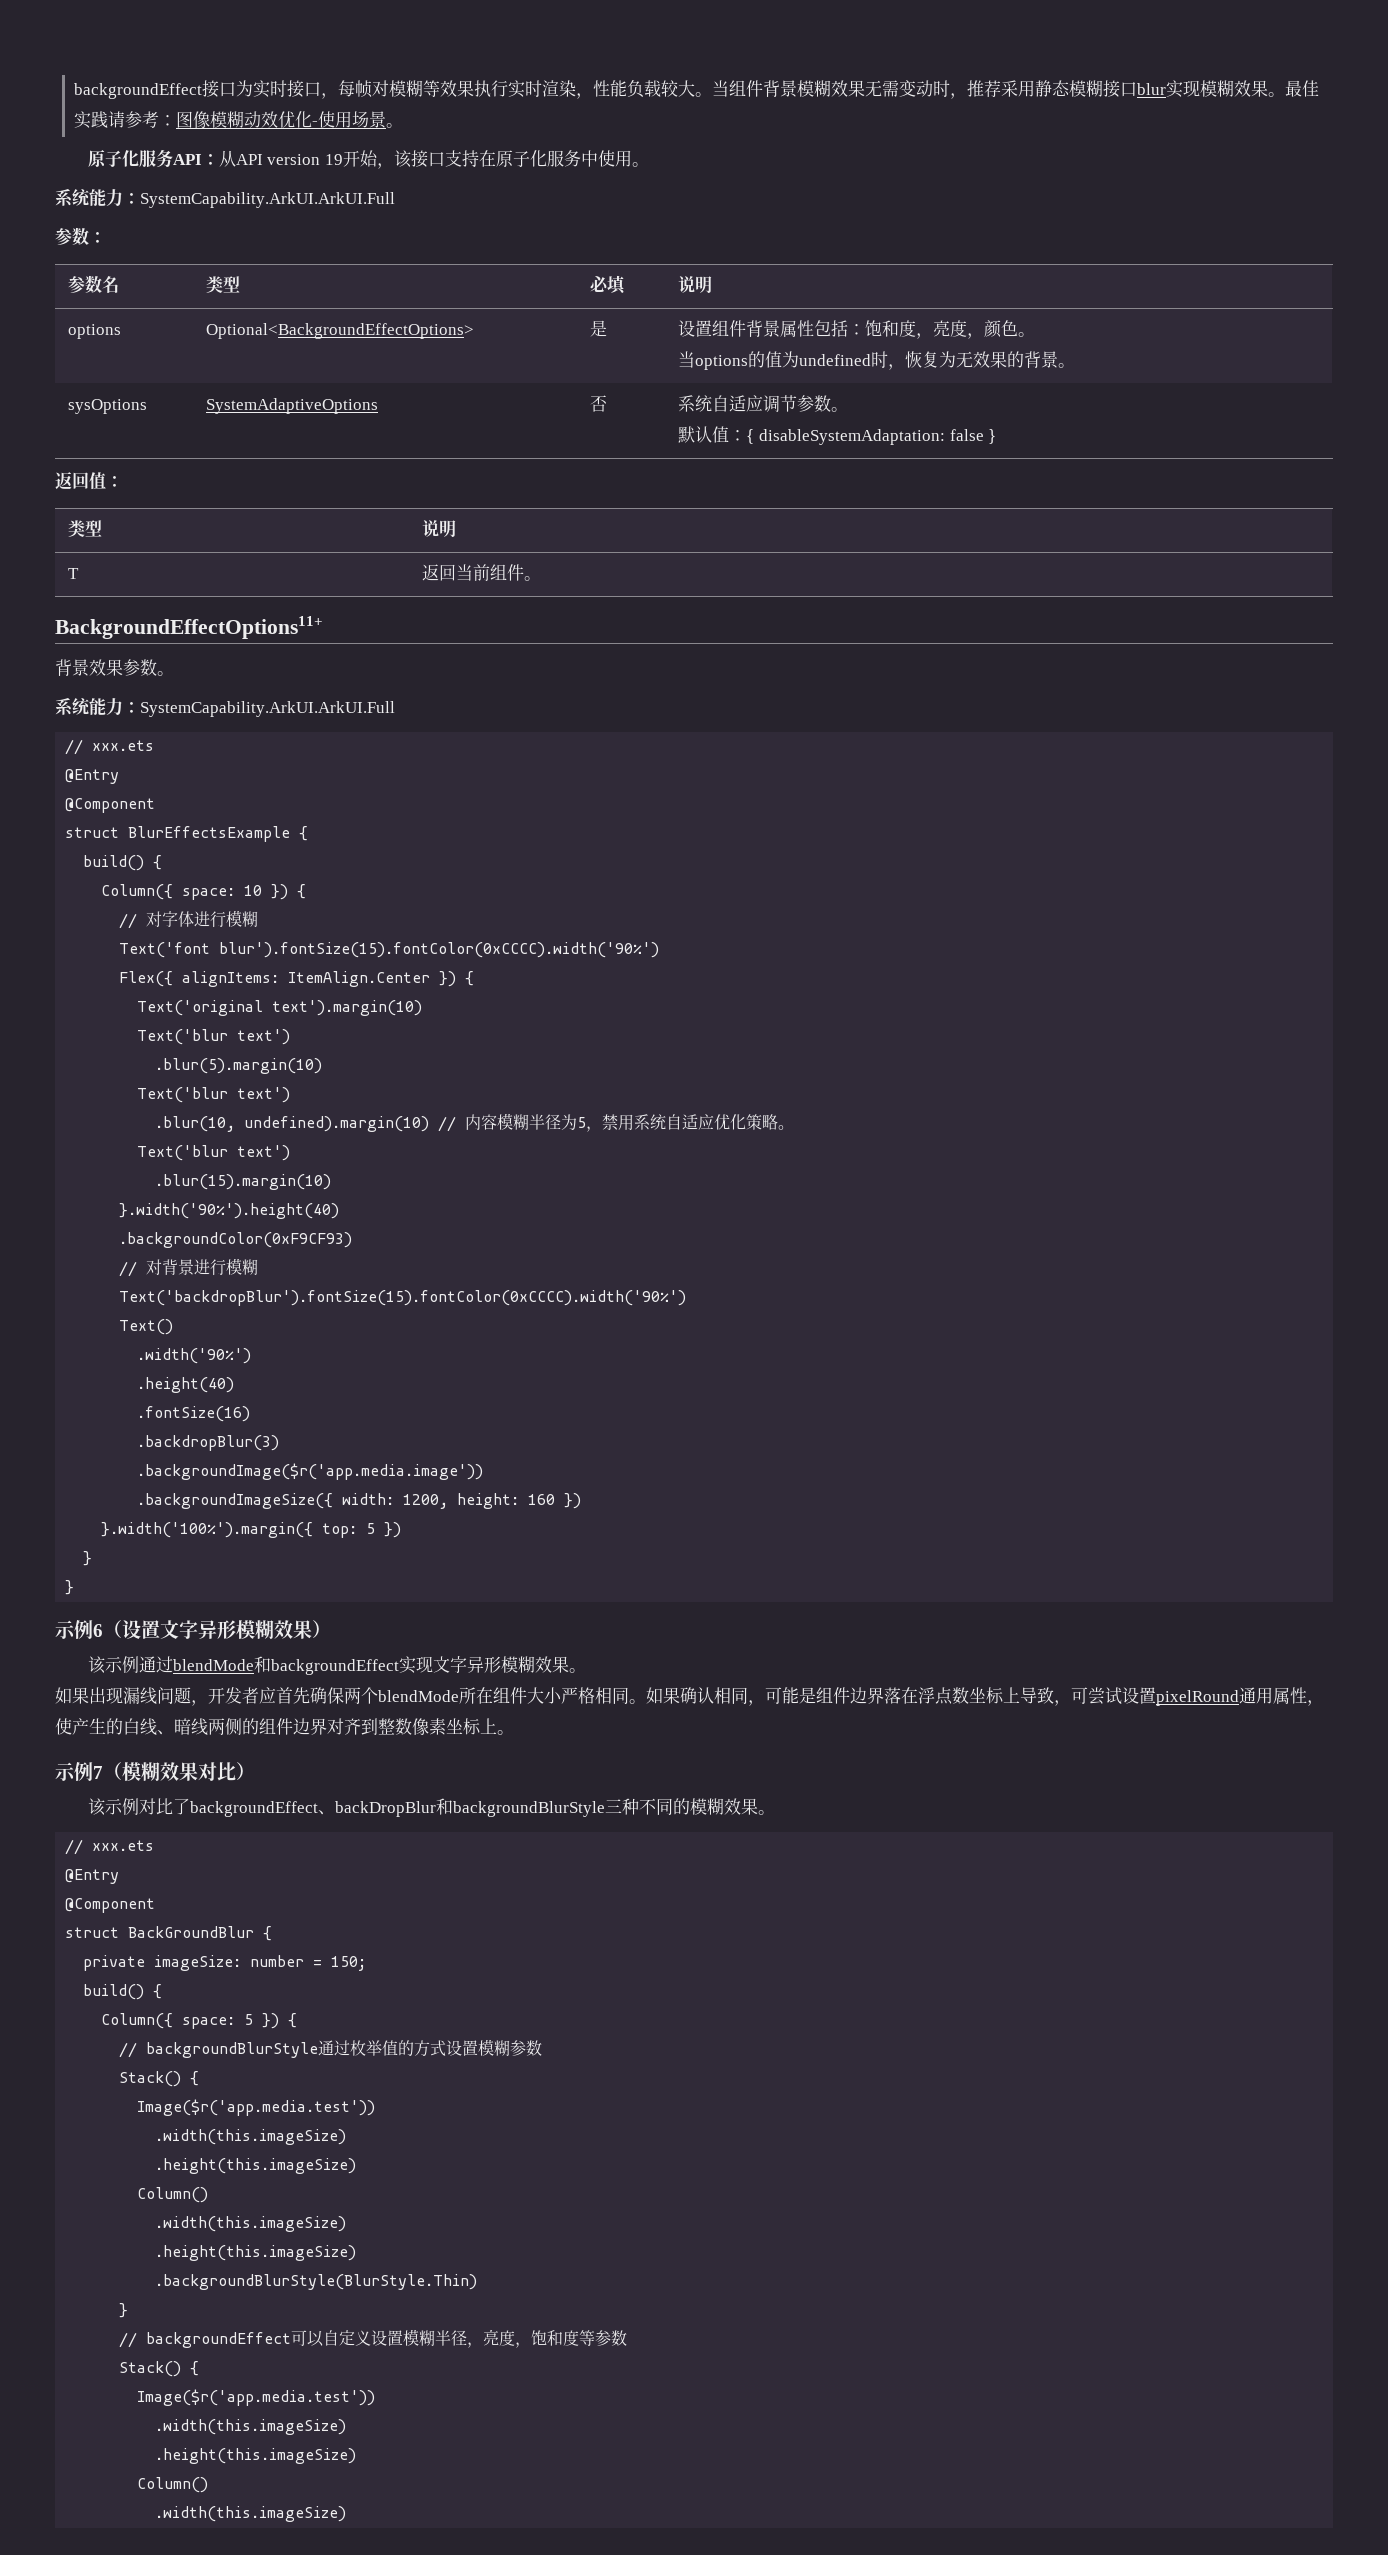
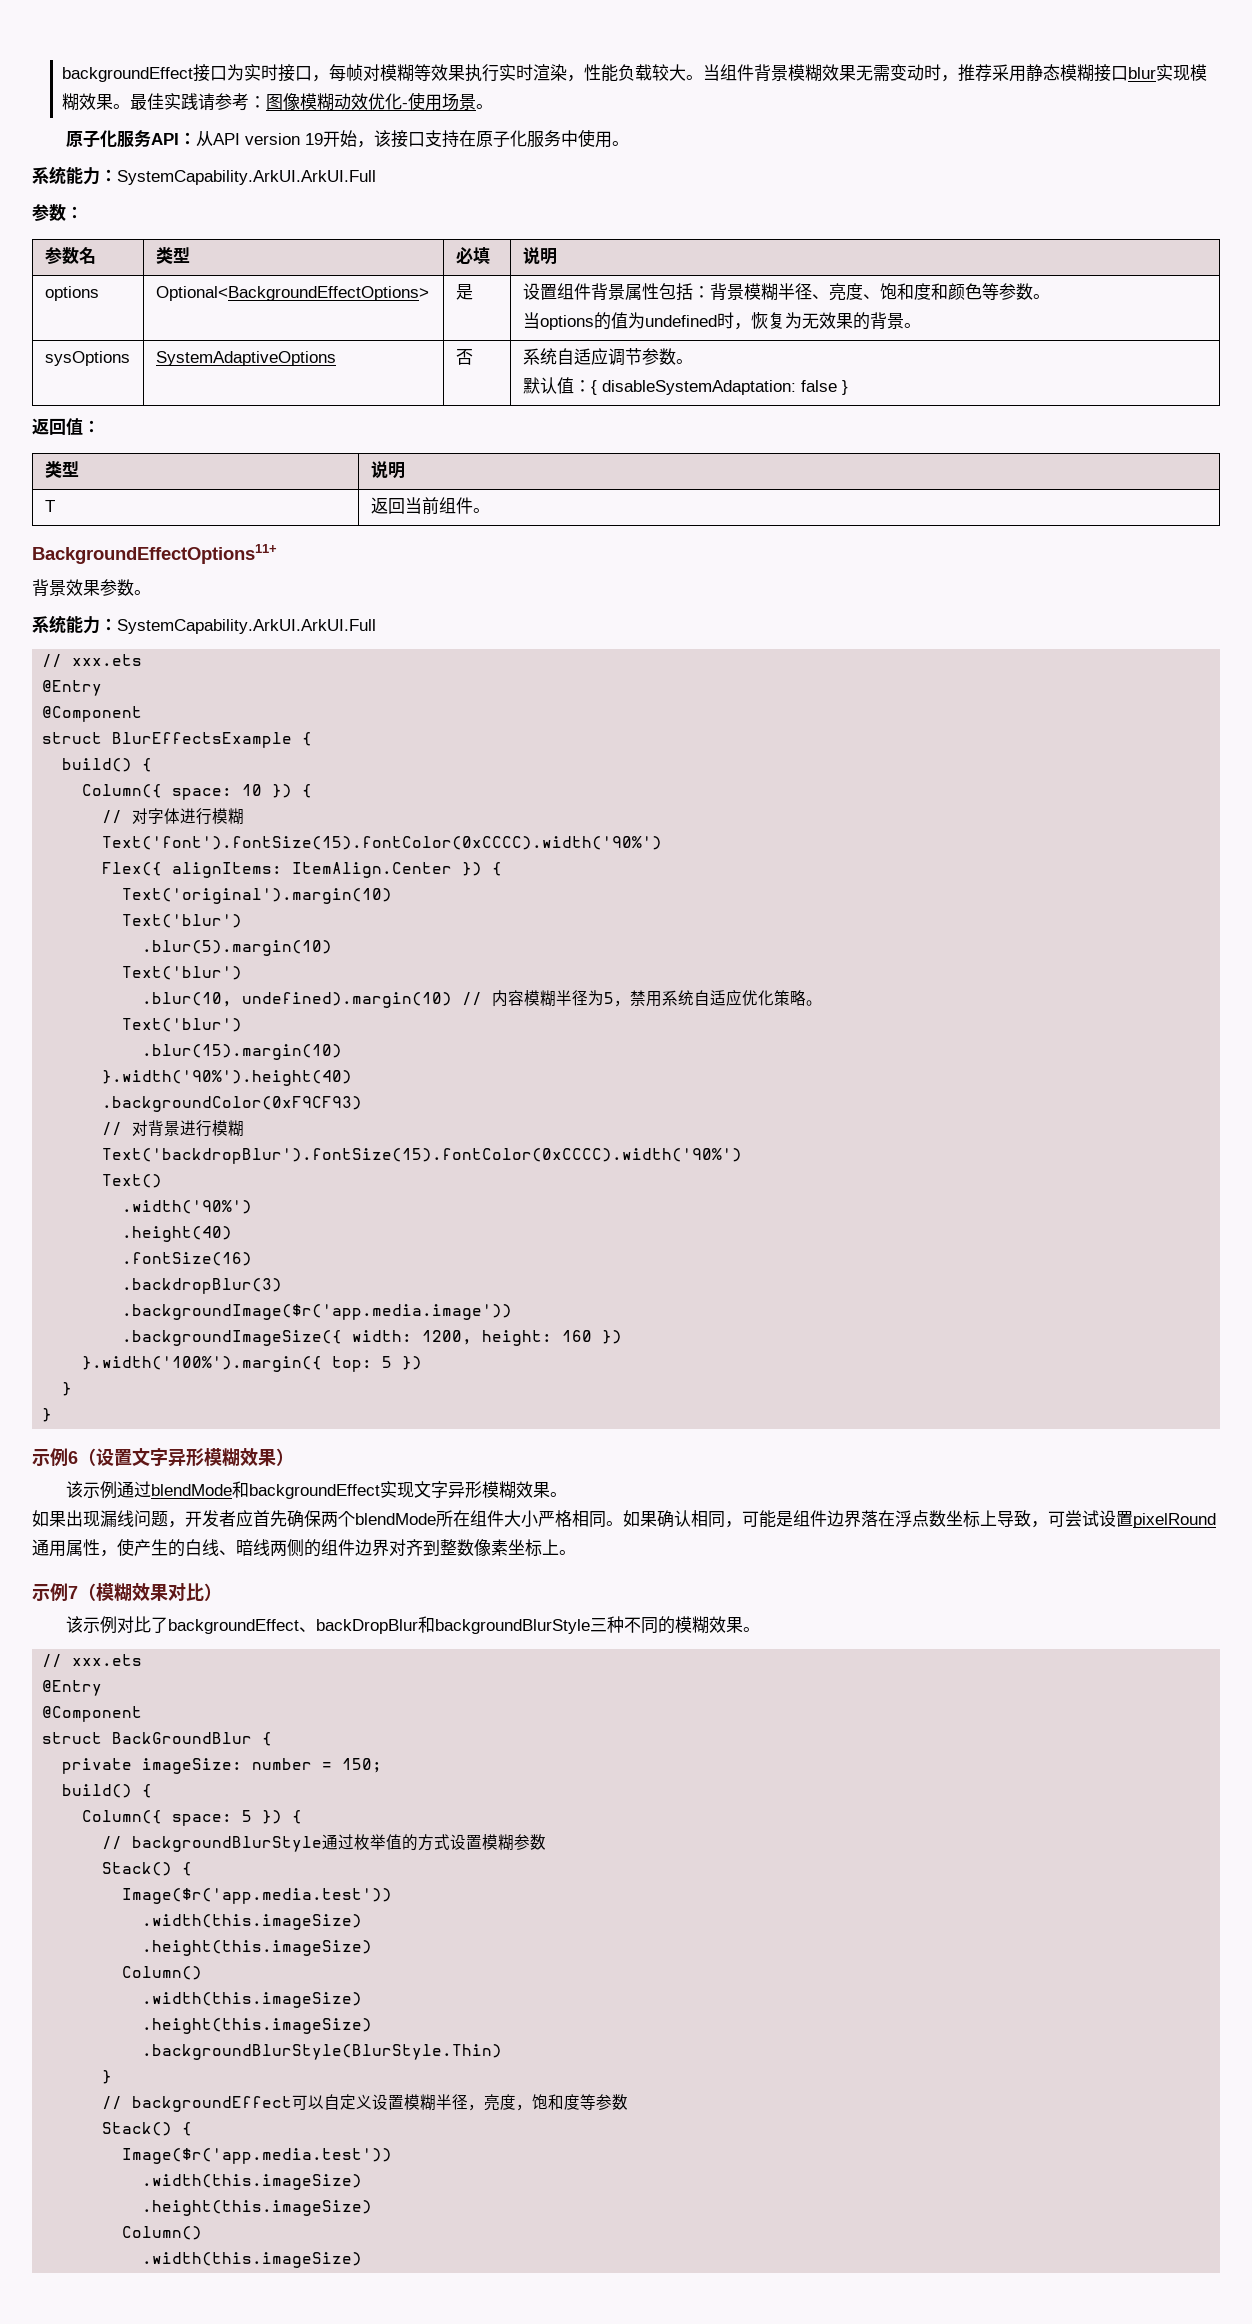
- options | Optional<BackgroundEffectOptions> | 是 | 设置组件背景属性包括：饱和度，亮度，颜色。
+ options | Optional<BackgroundEffectOptions> | 是 | 设置组件背景属性包括：背景模糊半径、亮度、饱和度和颜色等参数。
- Text('font blur').fontSize(15).fontColor(0xCCCC).width('90%')
+ Text('font').fontSize(15).fontColor(0xCCCC).width('90%')
- Text('original text').margin(10)
- Text('blur text')
+ Text('original').margin(10)
+ Text('blur')
  .blur(5).margin(10)
- Text('blur text')
+ Text('blur')
  .blur(10, undefined).margin(10) // 内容模糊半径为5，禁用系统自适应优化策略。
- Text('blur text')
+ Text('blur')

